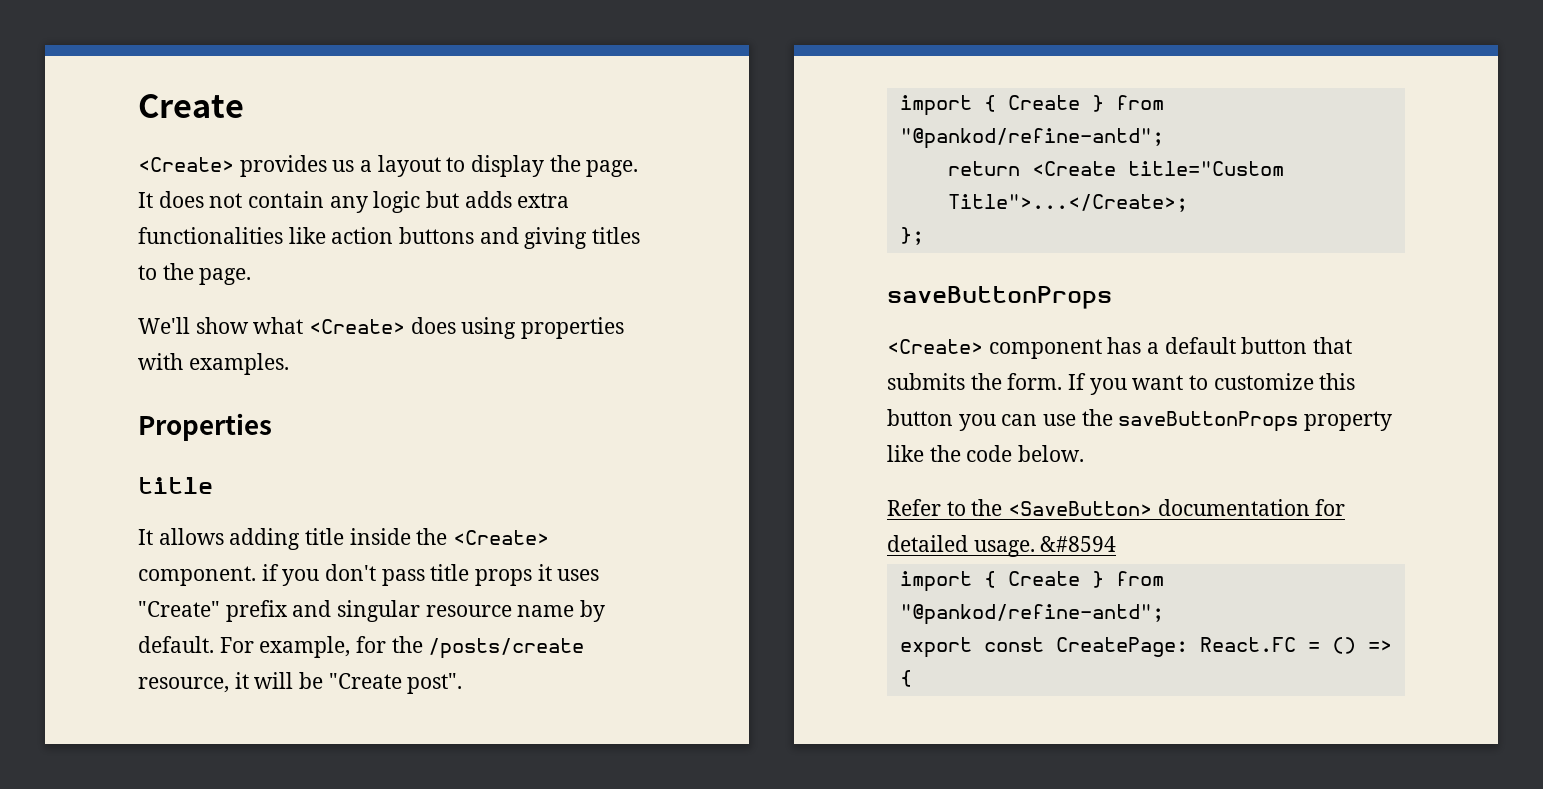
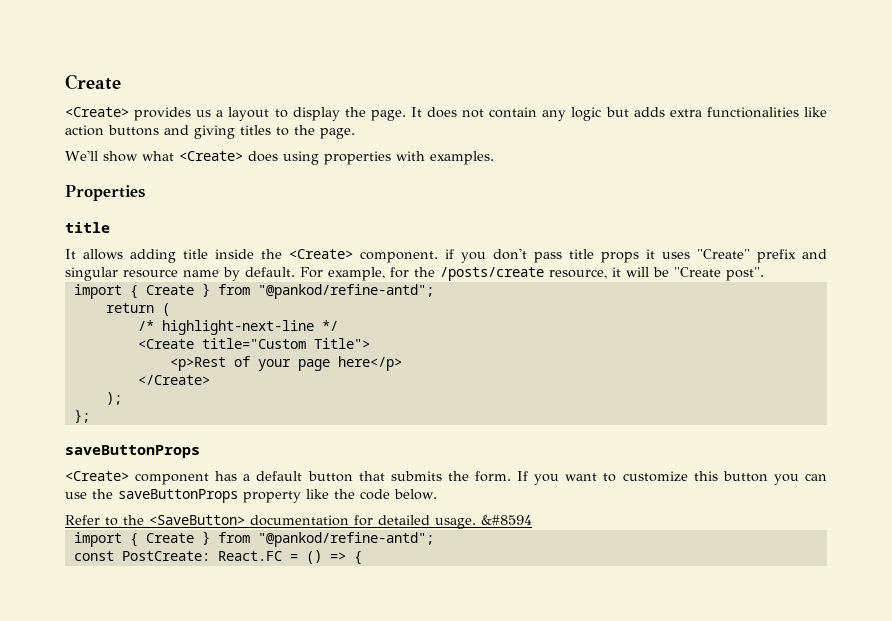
- return <Create title="Custom Title">...</Create>;
+ return (
+ /* highlight-next-line */
+ <Create title="Custom Title">
+ <p>Rest of your page here</p>
+ </Create>
+ );
- export const CreatePage: React.FC = () => {
+ const PostCreate: React.FC = () => {

